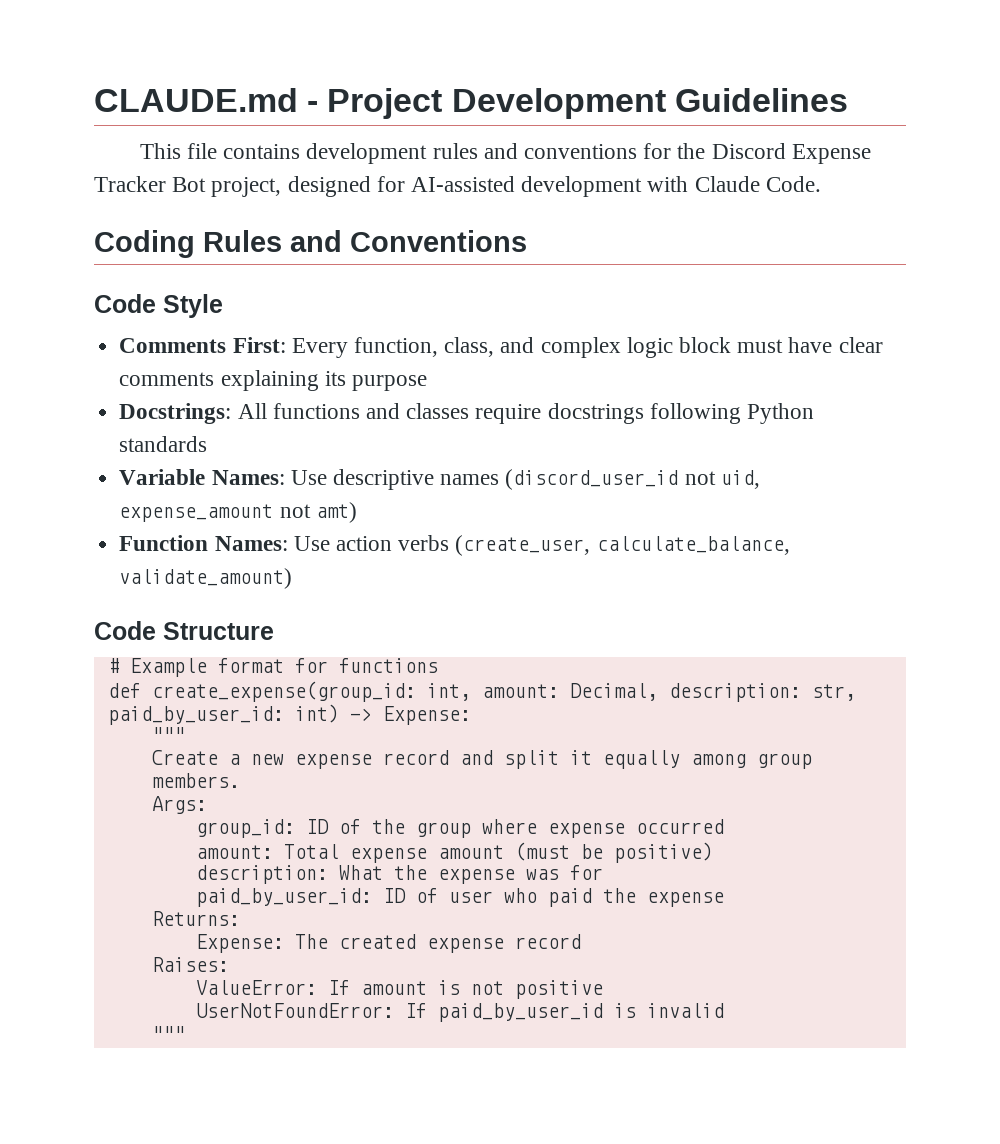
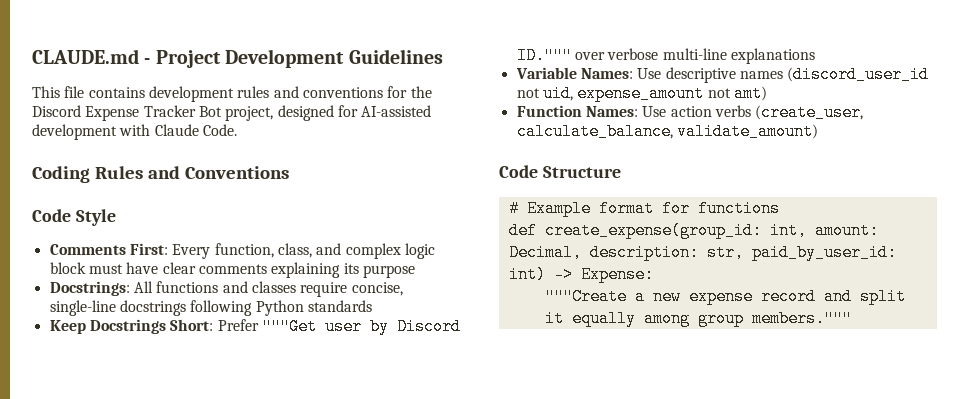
- Docstrings: All functions and classes require docstrings following Python standards
+ Docstrings: All functions and classes require concise, single-line docstrings following Python standards
+ Keep Docstrings Short: Prefer """Get user by Discord ID.""" over verbose multi-line explanations
  def create_expense(group_id: int, amount: Decimal, description: str, paid_by_user_id: int) -> Expense:
- """
- Create a new expense record and split it equally among group members.
- Args:
- group_id: ID of the group where expense occurred
- amount: Total expense amount (must be positive)
- description: What the expense was for
- paid_by_user_id: ID of user who paid the expense
- Returns:
- Expense: The created expense record
- Raises:
- ValueError: If amount is not positive
- UserNotFoundError: If paid_by_user_id is invalid
- """
+ """Create a new expense record and split it equally among group members."""

